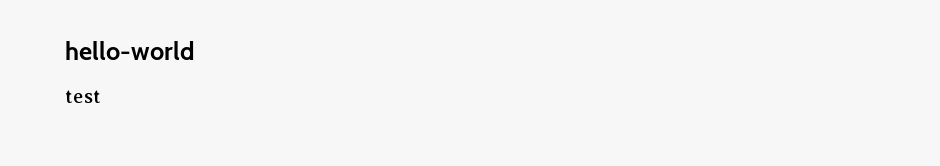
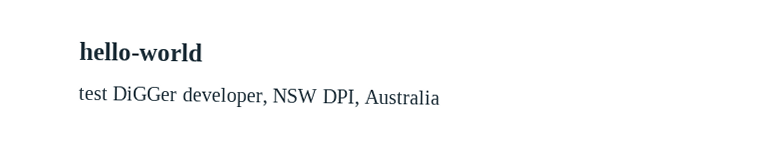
- test
+ test DiGGer developer, NSW DPI, Australia

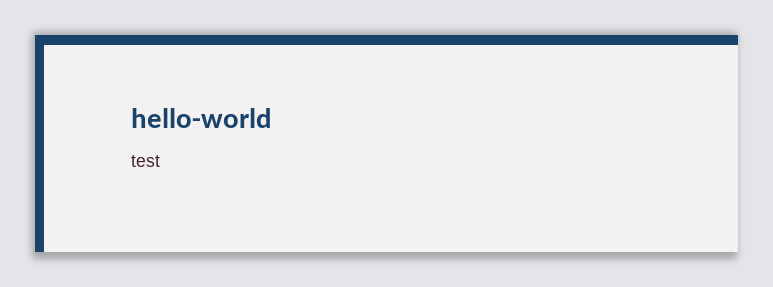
- test DiGGer developer, NSW DPI, Australia
+ test

